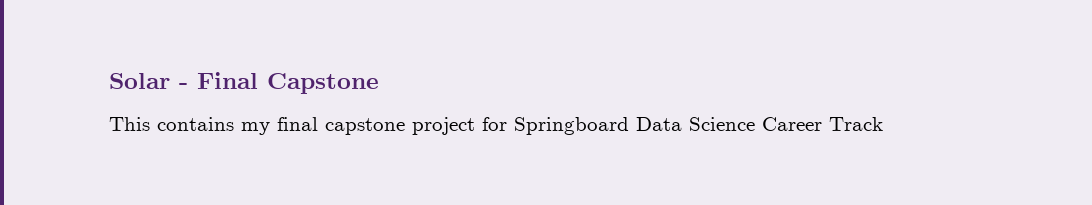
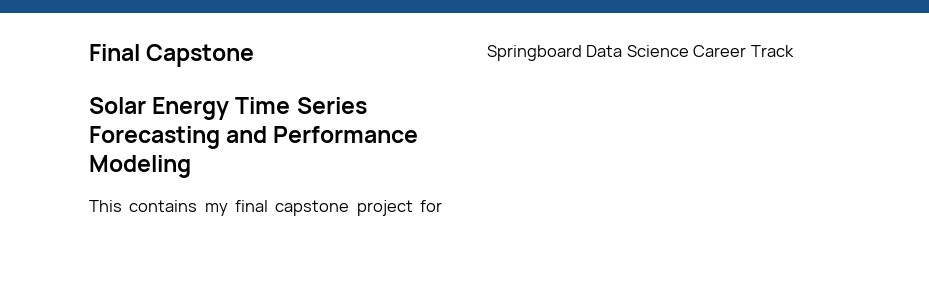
- Solar - Final Capstone
+ Final Capstone
+ Solar Energy Time Series Forecasting and Performance Modeling

